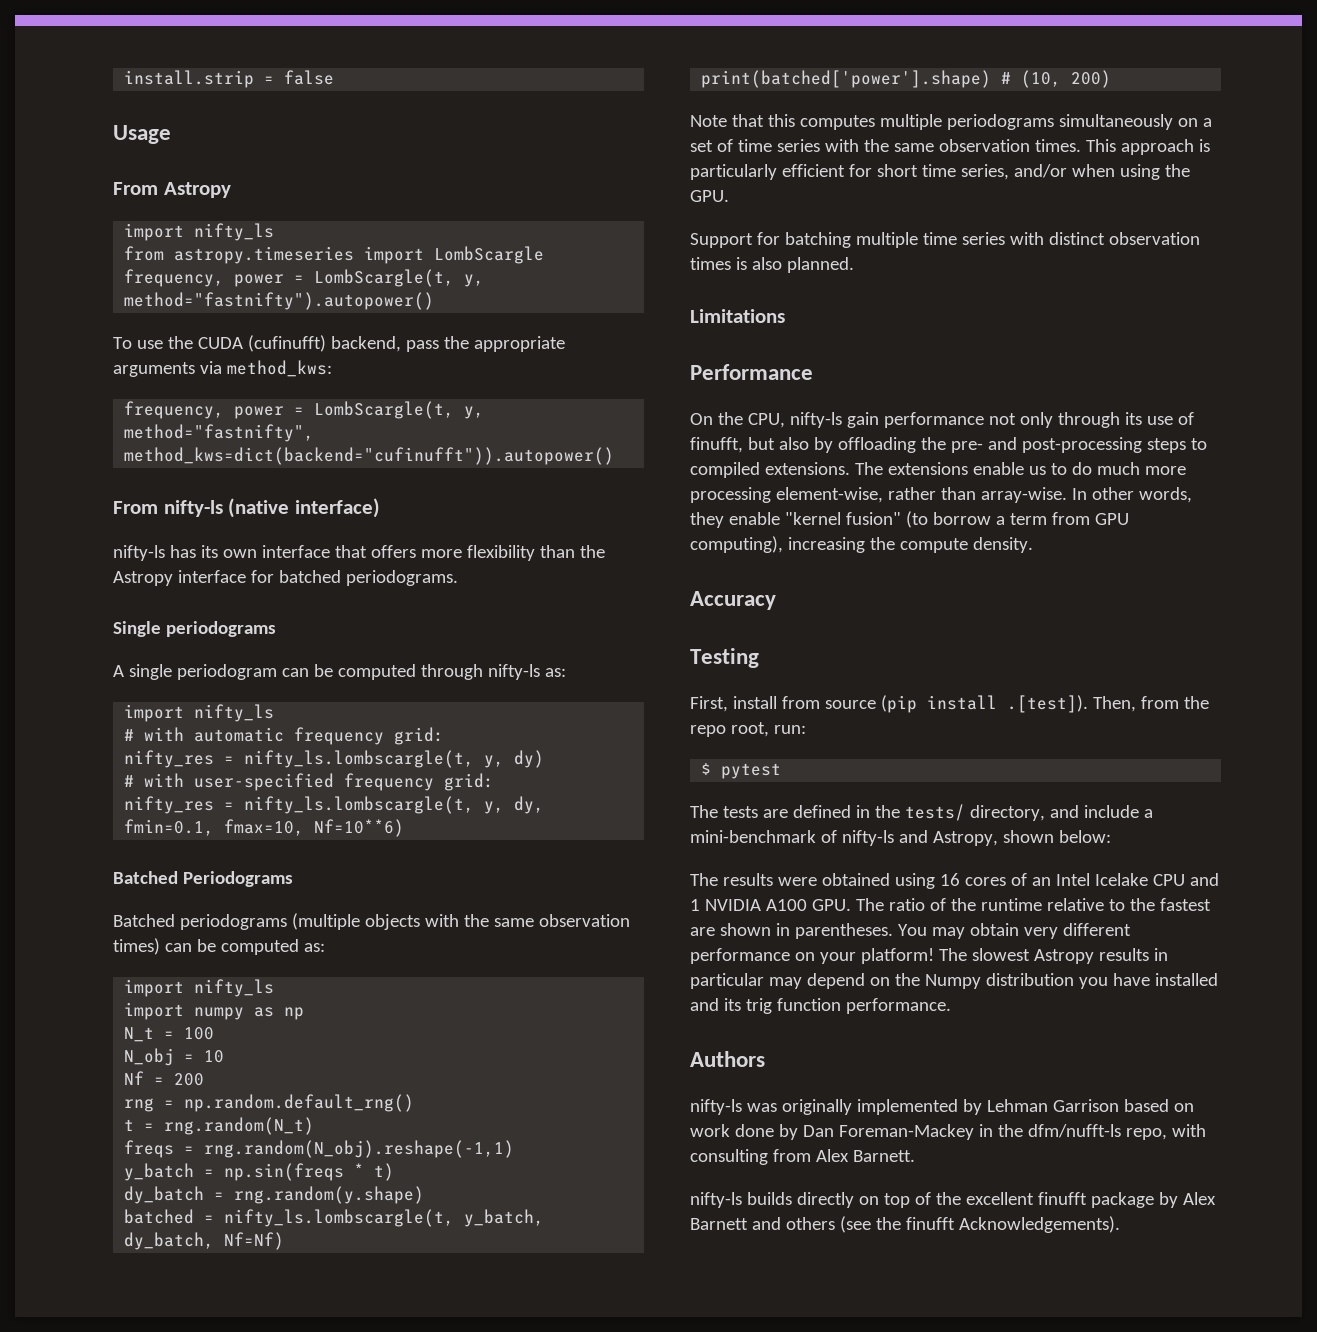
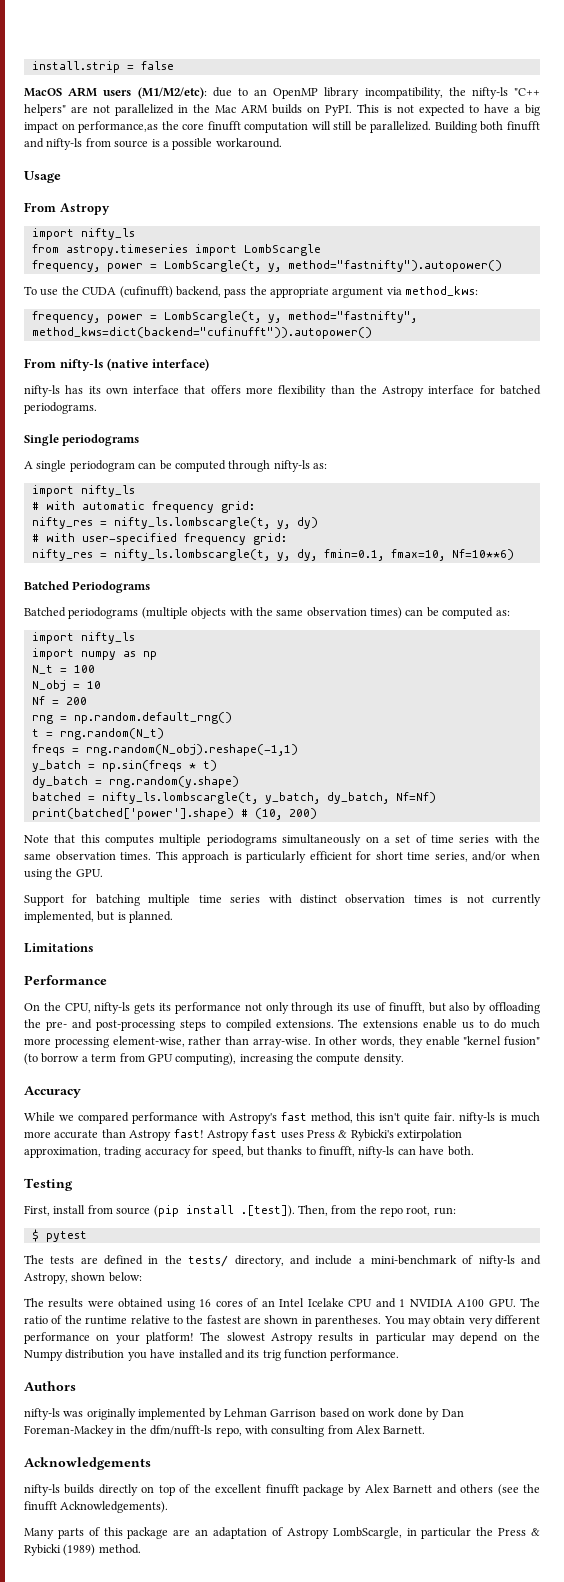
+ MacOS ARM users (M1/M2/etc): due to an OpenMP library incompatibility, the nifty-ls "C++ helpers" are not parallelized in the Mac ARM builds on PyPI. This is not expected to have a big impact on performance,as the core finufft computation will still be parallelized. Building both finufft and nifty-ls from source is a possible workaround.
- To use the CUDA (cufinufft) backend, pass the appropriate arguments via method_kws:
+ To use the CUDA (cufinufft) backend, pass the appropriate argument via method_kws:
- Support for batching multiple time series with distinct observation times is also planned.
+ Support for batching multiple time series with distinct observation times is not currently implemented, but is planned.
- On the CPU, nifty-ls gain performance not only through its use of finufft, but also by offloading the pre- and post-processing steps to compiled extensions.
+ On the CPU, nifty-ls gets its performance not only through its use of finufft, but also by offloading the pre- and post-processing steps to compiled extensions.
+ While we compared performance with Astropy's fast method, this isn't quite fair. nifty-ls is much more accurate than Astropy fast! Astropy fast uses Press & Rybicki's extirpolation approximation, trading accuracy for speed, but thanks to finufft, nifty-ls can have both.
+ Acknowledgements
+ Many parts of this package are an adaptation of Astropy LombScargle, in particular the Press & Rybicki (1989) method.

